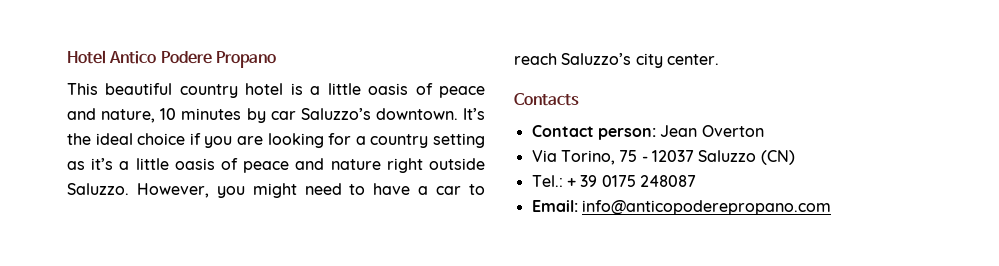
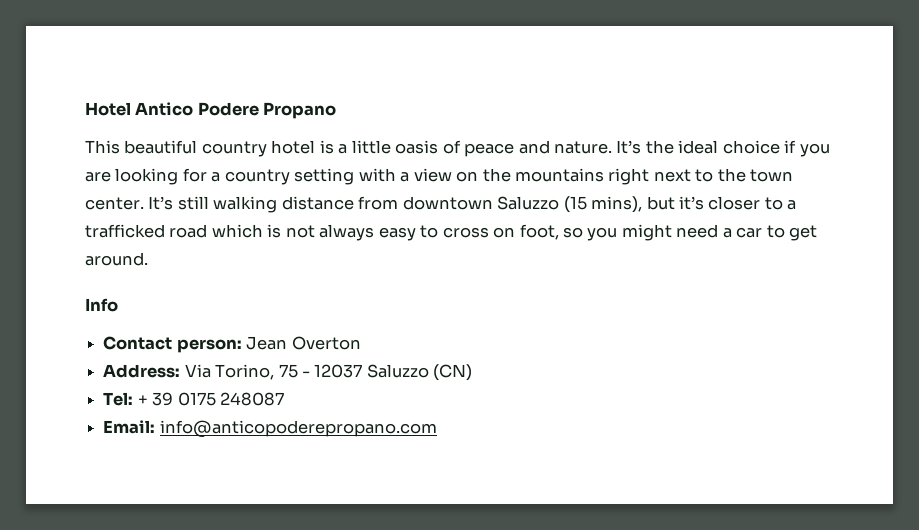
- This beautiful country hotel is a little oasis of peace and nature, 10 minutes by car Saluzzo’s downtown.
+ This beautiful country hotel is a little oasis of peace and nature.
- It’s the ideal choice if you are looking for a country setting as it’s a little oasis of peace and nature right outside Saluzzo. However, you might need to have a car to reach Saluzzo’s city center.
- Contacts
+ It’s the ideal choice if you are looking for a country setting with a view on the mountains right next to the town center. It’s still walking distance from downtown Saluzzo (15 mins), but it’s closer to a trafficked road which is not always easy to cross on foot, so you might need a car to get around.
+ Info
- Via Torino, 75 - 12037 Saluzzo (CN)
+ Address: Via Torino, 75 - 12037 Saluzzo (CN)
- Tel.: + 39 0175 248087
+ Tel: + 39 0175 248087

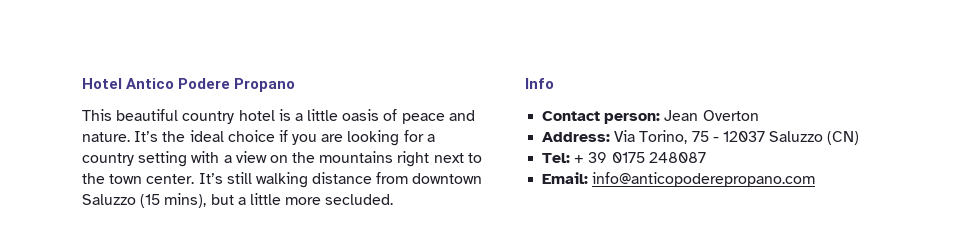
- It’s still walking distance from downtown Saluzzo (15 mins), but it’s closer to a trafficked road which is not always easy to cross on foot, so you might need a car to get around.
+ It’s still walking distance from downtown Saluzzo (15 mins), but a little more secluded.

